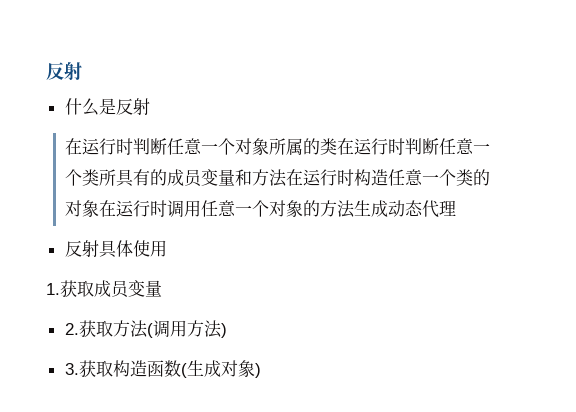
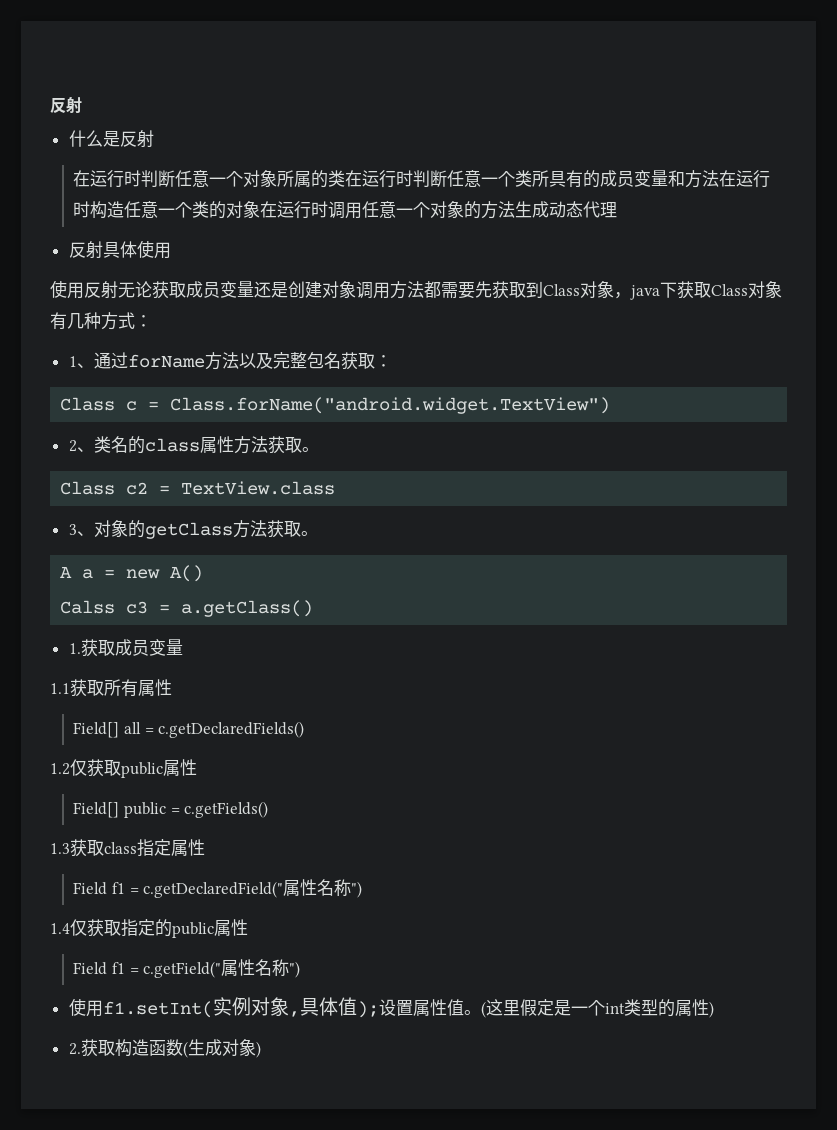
+ 使用反射无论获取成员变量还是创建对象调用方法都需要先获取到Class对象，java下获取Class对象有几种方式：
+ 1、通过forName方法以及完整包名获取：
+ Class c = Class.forName("android.widget.TextView")
+ 2、类名的class属性方法获取。
+ Class c2 = TextView.class
+ 3、对象的getClass方法获取。
+ A a = new A()
+ Calss c3 = a.getClass()
  1.获取成员变量
- 2.获取方法(调用方法)
+ 1.1获取所有属性
+ Field[] all = c.getDeclaredFields()
+ 1.2仅获取public属性
+ Field[] public = c.getFields()
+ 1.3获取class指定属性
+ Field f1 = c.getDeclaredField("属性名称")
+ 1.4仅获取指定的public属性
+ Field f1 = c.getField("属性名称")
+ 使用f1.setInt(实例对象,具体值);设置属性值。(这里假定是一个int类型的属性)
- 3.获取构造函数(生成对象)
+ 2.获取构造函数(生成对象)

